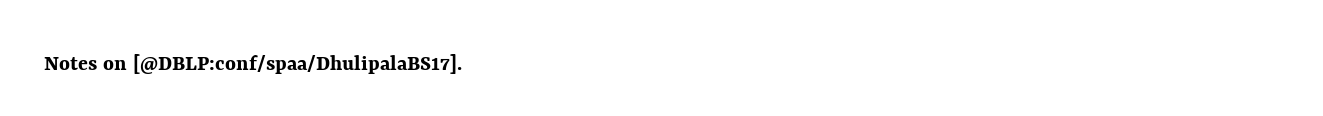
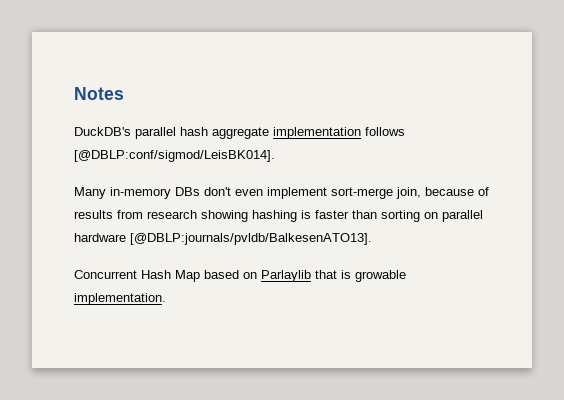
- Notes on [@DBLP:conf/spaa/DhulipalaBS17].
+ Notes
+ DuckDB's parallel hash aggregate implementation follows [@DBLP:conf/sigmod/LeisBK014].
+ Many in-memory DBs don't even implement sort-merge join, because of results from research showing hashing is faster than sorting on parallel hardware [@DBLP:journals/pvldb/BalkesenATO13].
+ Concurrent Hash Map based on Parlaylib that is growable implementation.

